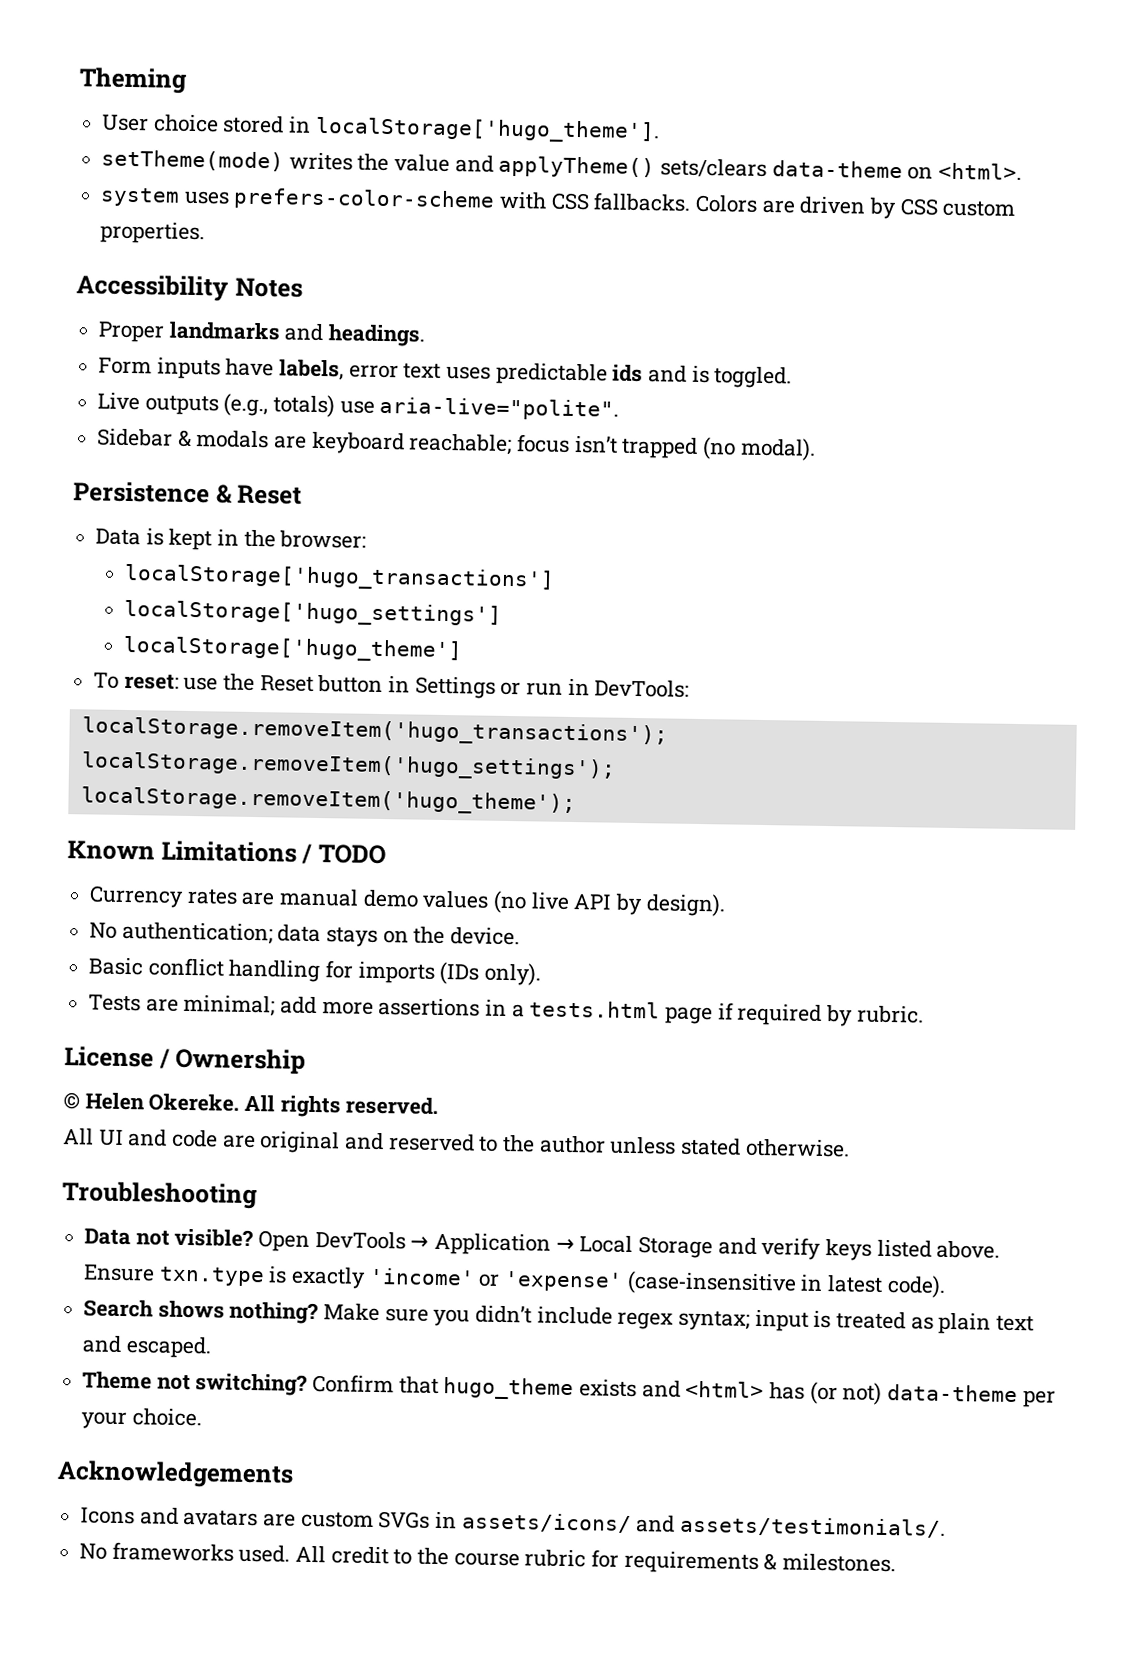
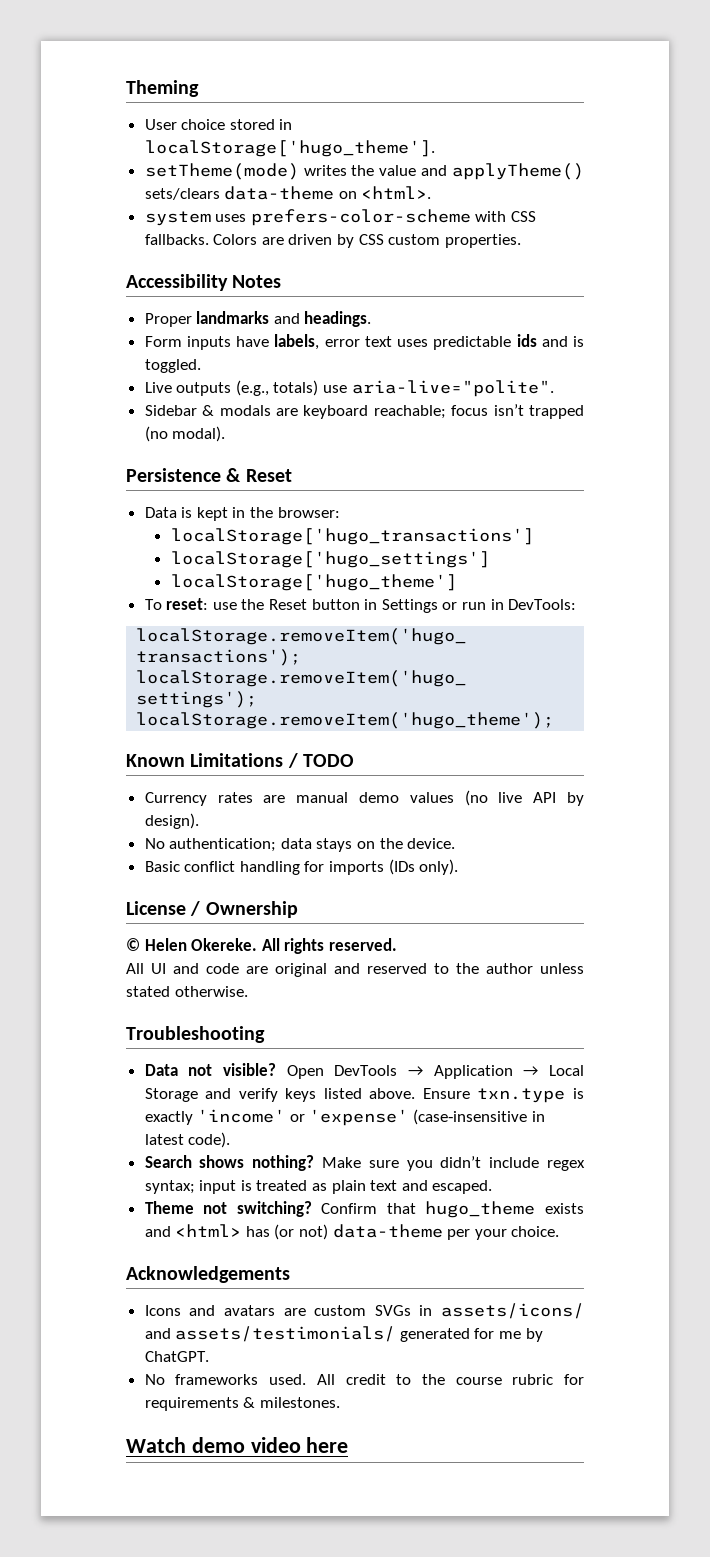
- Tests are minimal; add more assertions in a tests.html page if required by rubric.
- Icons and avatars are custom SVGs in assets/icons/ and assets/testimonials/.
+ Icons and avatars are custom SVGs in assets/icons/ and assets/testimonials/ generated for me by ChatGPT.
+ Watch demo video here

